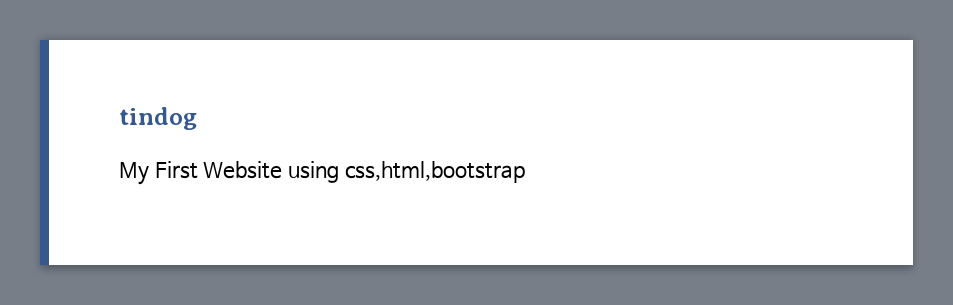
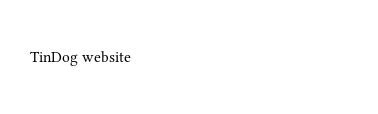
- tindog
- My First Website using css,html,bootstrap
+ TinDog website

